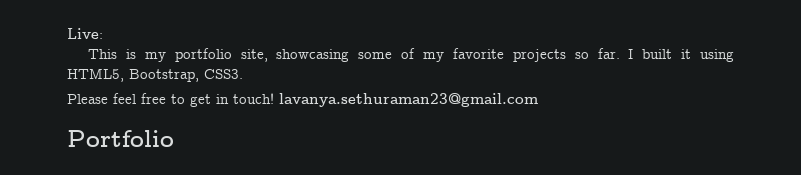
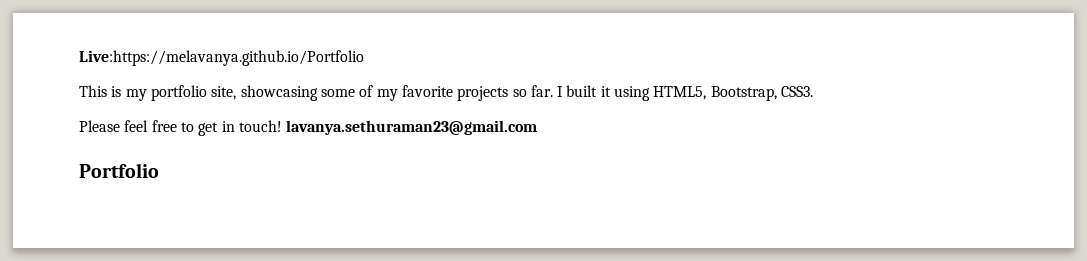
- Live:
+ Live:https://melavanya.github.io/Portfolio

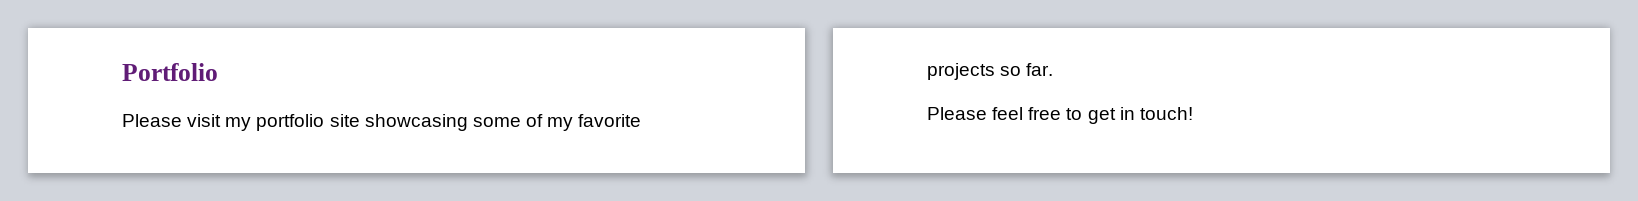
- Live:https://melavanya.github.io/Portfolio
- This is my portfolio site, showcasing some of my favorite projects so far. I built it using HTML5, Bootstrap, CSS3.
+ Portfolio
+ Please visit my portfolio site showcasing some of my favorite projects so far.
- Please feel free to get in touch! lavanya.sethuraman23@gmail.com
- Portfolio
+ Please feel free to get in touch!

